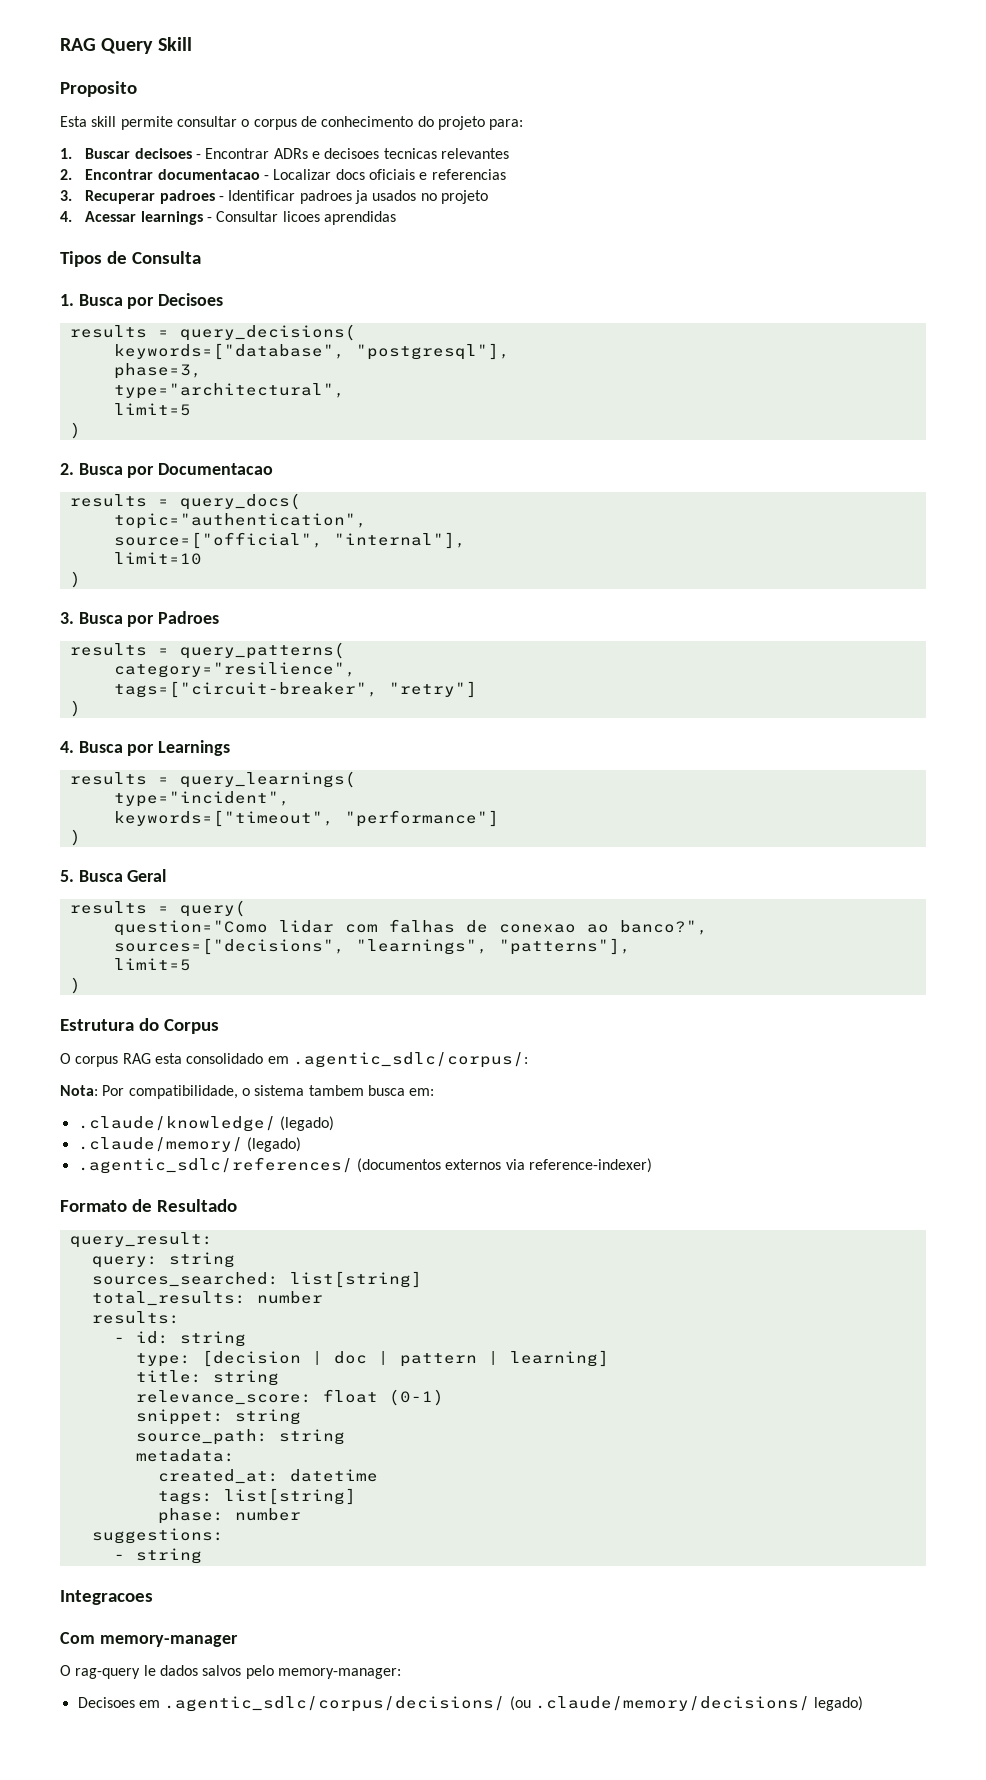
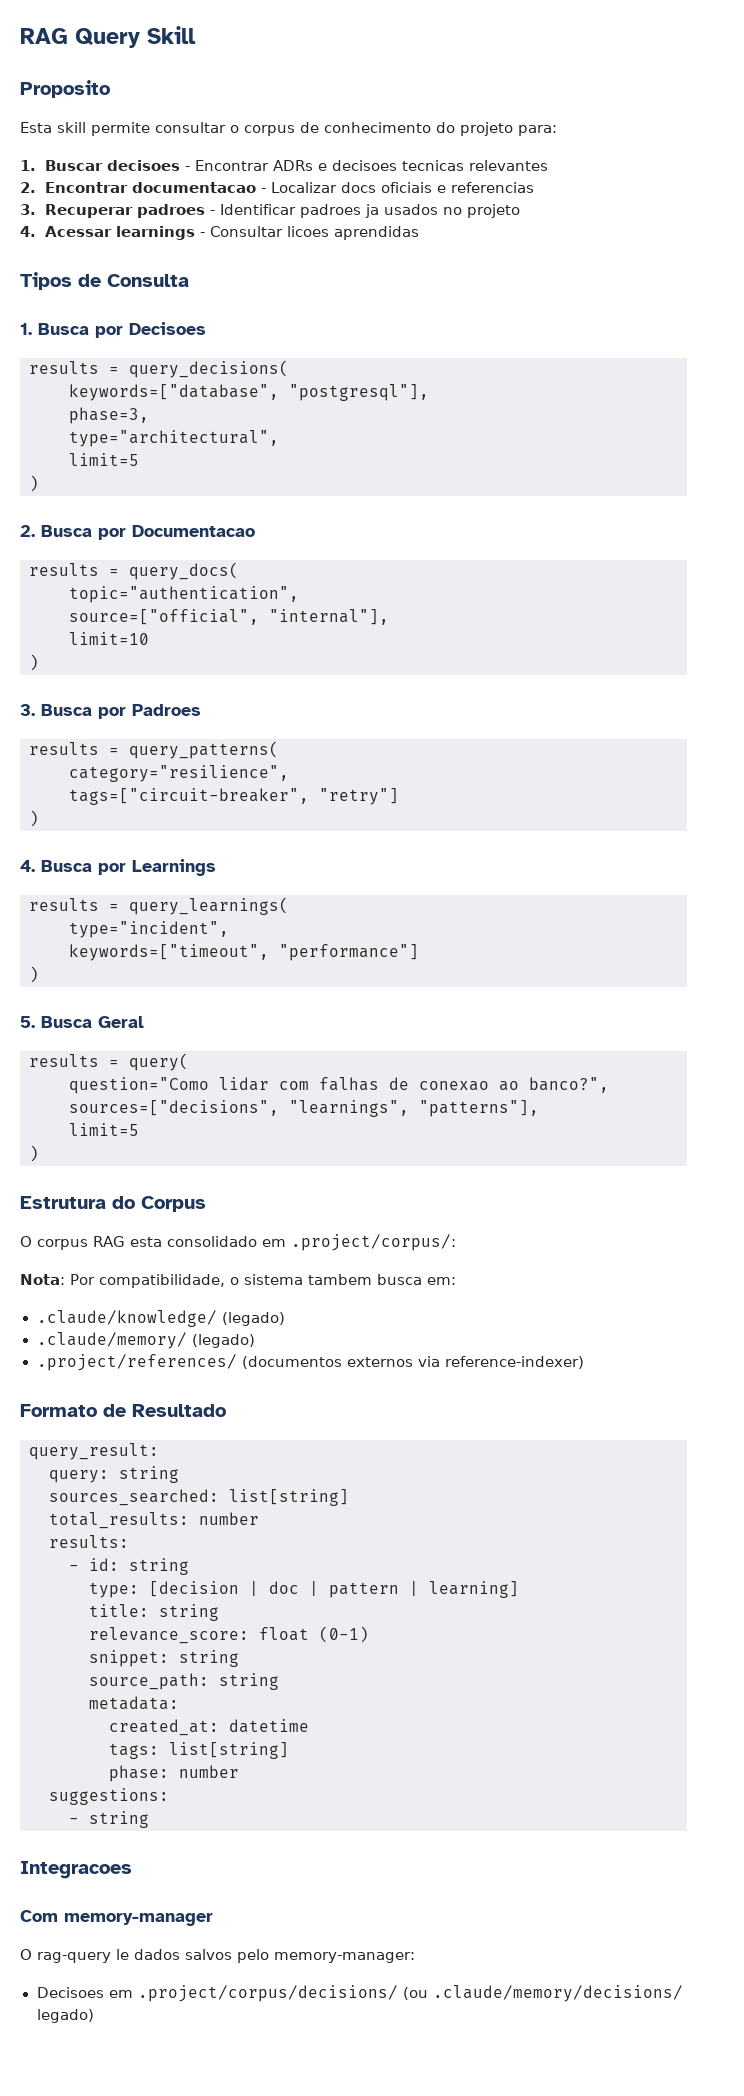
- O corpus RAG esta consolidado em .agentic_sdlc/corpus/:
+ O corpus RAG esta consolidado em .project/corpus/:
- .agentic_sdlc/references/ (documentos externos via reference-indexer)
+ .project/references/ (documentos externos via reference-indexer)
- Decisoes em .agentic_sdlc/corpus/decisions/ (ou .claude/memory/decisions/ legado)
+ Decisoes em .project/corpus/decisions/ (ou .claude/memory/decisions/ legado)

